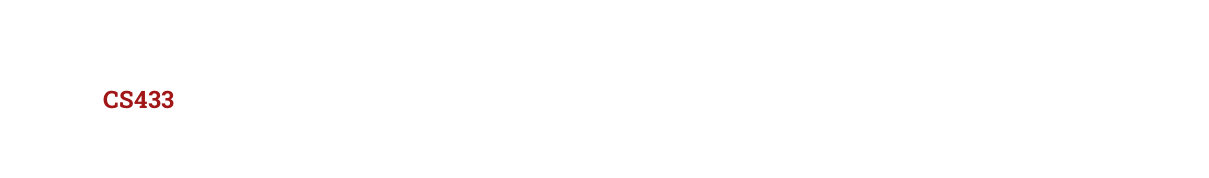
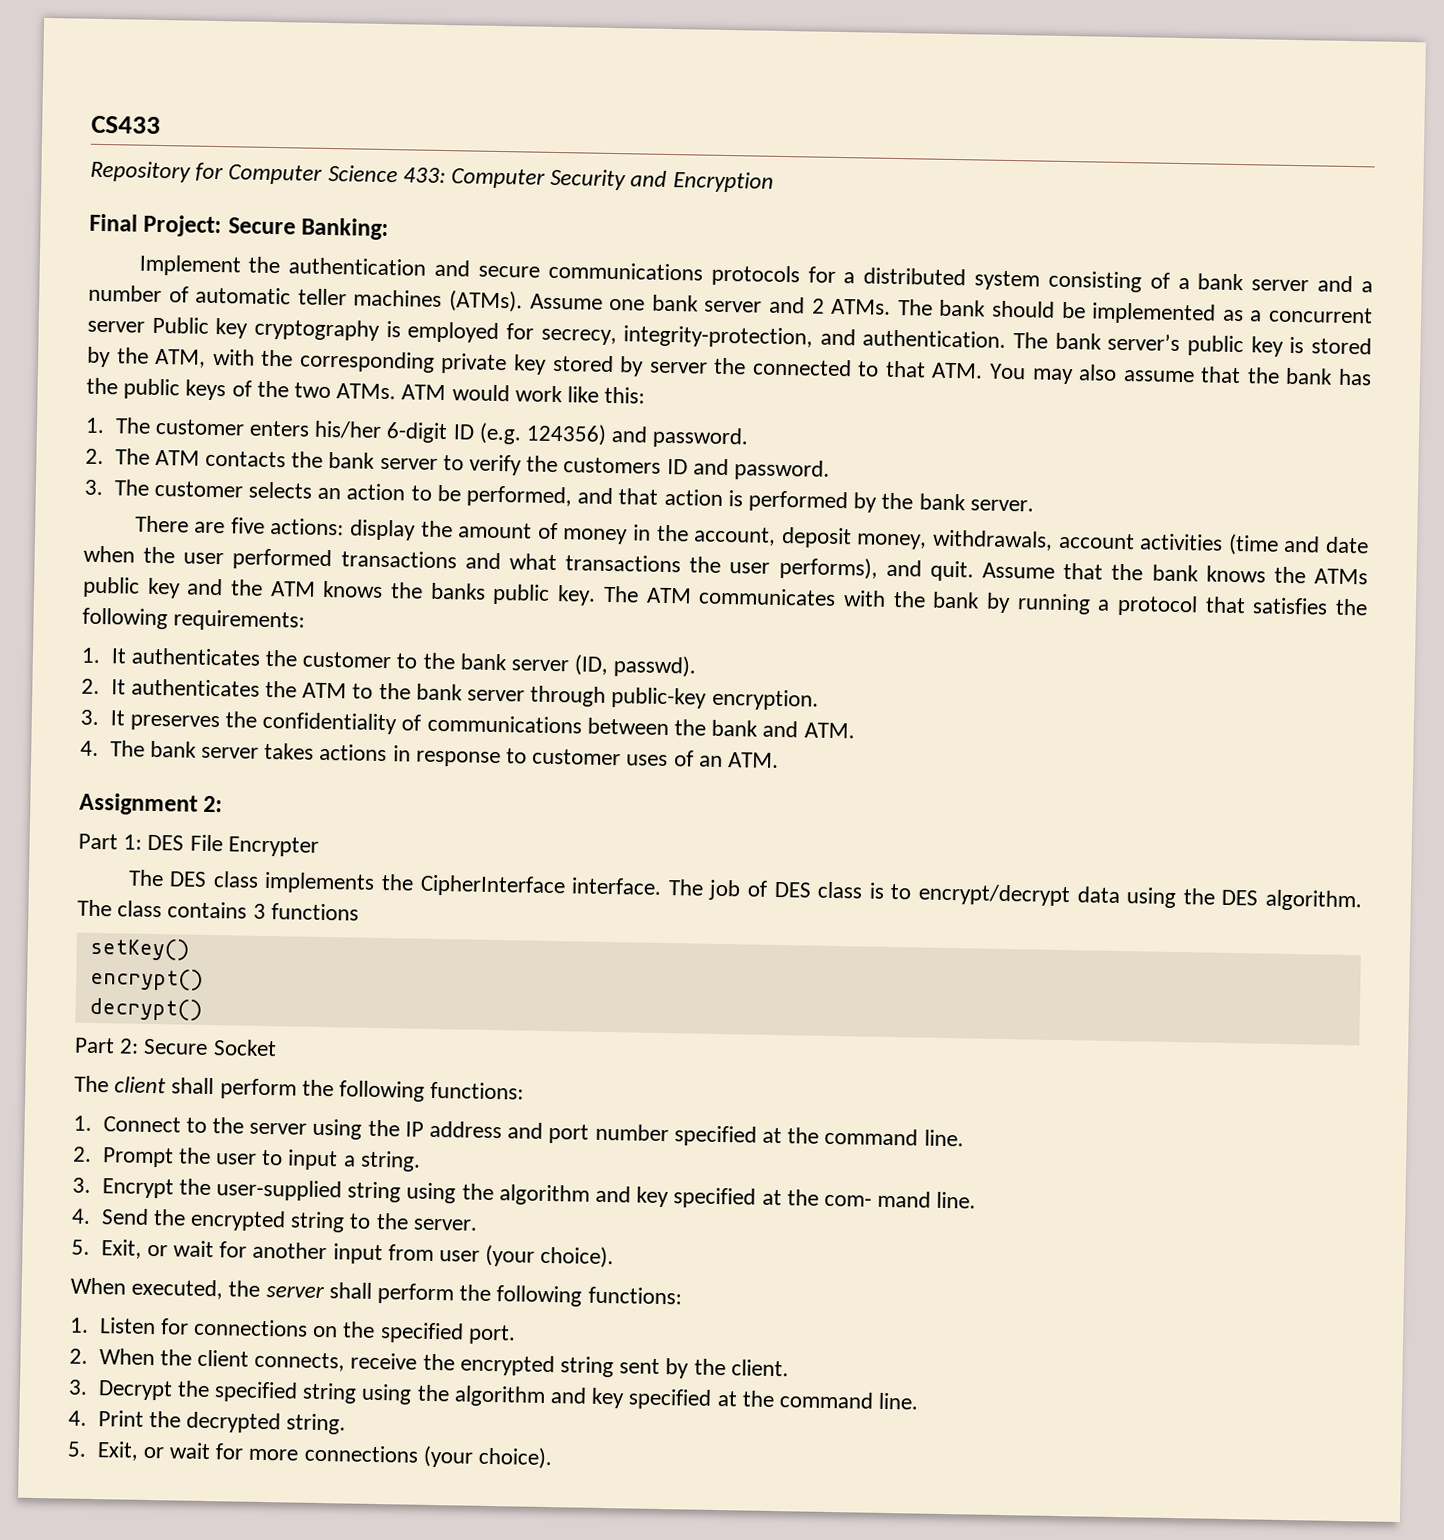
+ Repository for Computer Science 433: Computer Security and Encryption
+ Final Project: Secure Banking:
+ Implement the authentication and secure communications protocols for a distributed system consisting of a bank server and a number of automatic teller machines (ATMs). Assume one bank server and 2 ATMs. The bank should be implemented as a concurrent server Public key cryptography is employed for secrecy, integrity-protection, and authentication. The bank server’s public key is stored by the ATM, with the corresponding private key stored by server the connected to that ATM. You may also assume that the bank has the public keys of the two ATMs. ATM would work like this:
+ 1. The customer enters his/her 6-digit ID (e.g. 124356) and password.
+ 2. The ATM contacts the bank server to verify the customers ID and password.
+ 3. The customer selects an action to be performed, and that action is performed by the bank server.
+ There are five actions: display the amount of money in the account, deposit money, withdrawals, account activities (time and date when the user performed transactions and what transactions the user performs), and quit. Assume that the bank knows the ATMs public key and the ATM knows the banks public key. The ATM communicates with the bank by running a protocol that satisfies the following requirements:
+ 1. It authenticates the customer to the bank server (ID, passwd).
+ 2. It authenticates the ATM to the bank server through public-key encryption.
+ 3. It preserves the confidentiality of communications between the bank and ATM.
+ 4. The bank server takes actions in response to customer uses of an ATM.
+ Assignment 2:
+ Part 1: DES File Encrypter
+ The DES class implements the CipherInterface interface. The job of DES class is to encrypt/decrypt data using the DES algorithm. The class contains 3 functions
+ setKey()
+ encrypt()
+ decrypt()
+ Part 2: Secure Socket
+ The client shall perform the following functions:
+ 1. Connect to the server using the IP address and port number specified at the command line.
+ 2. Prompt the user to input a string.
+ 3. Encrypt the user-supplied string using the algorithm and key specified at the com- mand line.
+ 4. Send the encrypted string to the server.
+ 5. Exit, or wait for another input from user (your choice).
+ When executed, the server shall perform the following functions:
+ 1. Listen for connections on the specified port.
+ 2. When the client connects, receive the encrypted string sent by the client.
+ 3. Decrypt the specified string using the algorithm and key specified at the command line.
+ 4. Print the decrypted string.
+ 5. Exit, or wait for more connections (your choice).

